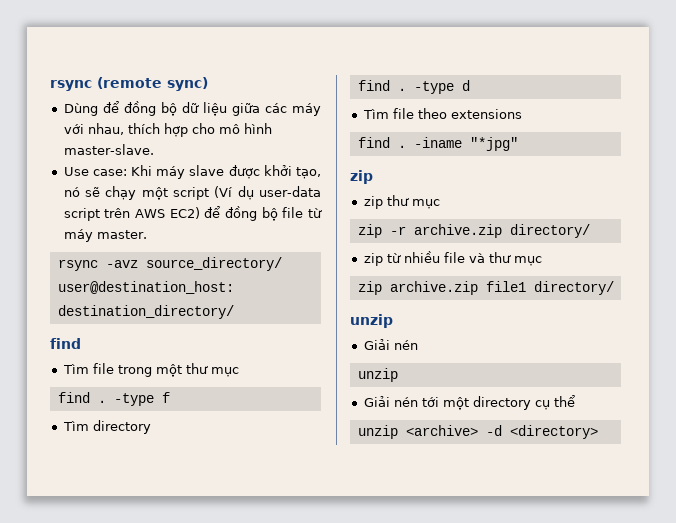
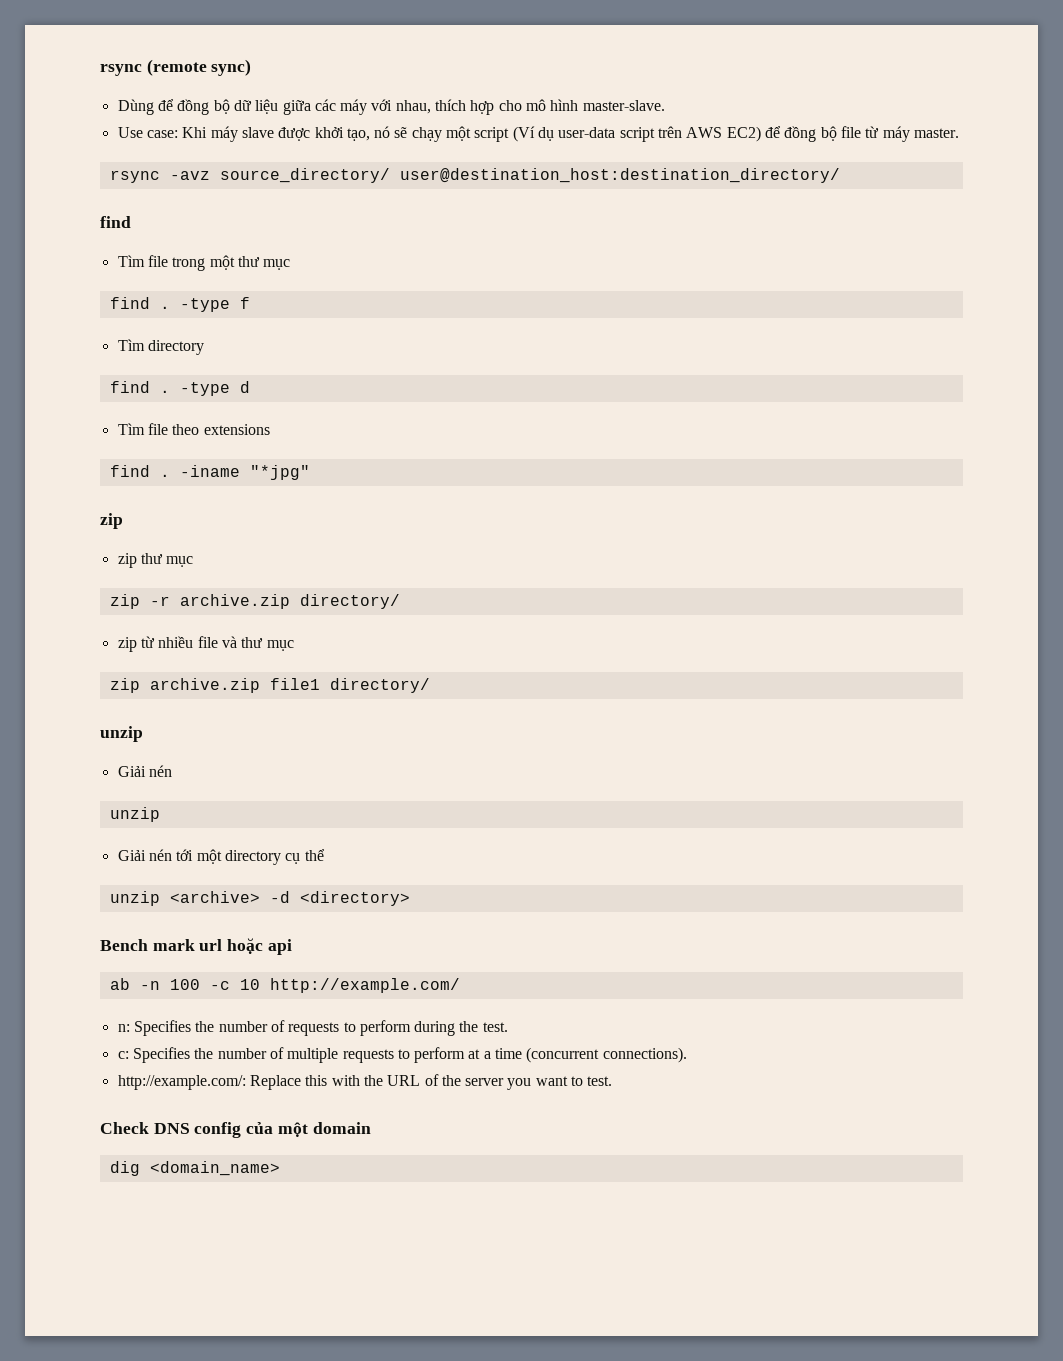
+ Bench mark url hoặc api
+ ab -n 100 -c 10 http://example.com/
+ n: Specifies the number of requests to perform during the test.
+ c: Specifies the number of multiple requests to perform at a time (concurrent connections).
+ http://example.com/: Replace this with the URL of the server you want to test.
+ Check DNS config của một domain
+ dig <domain_name>

